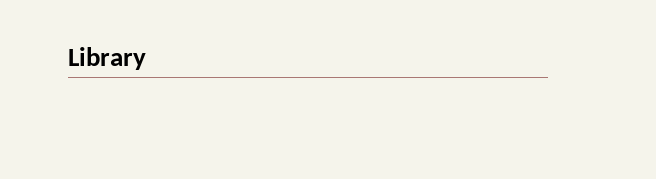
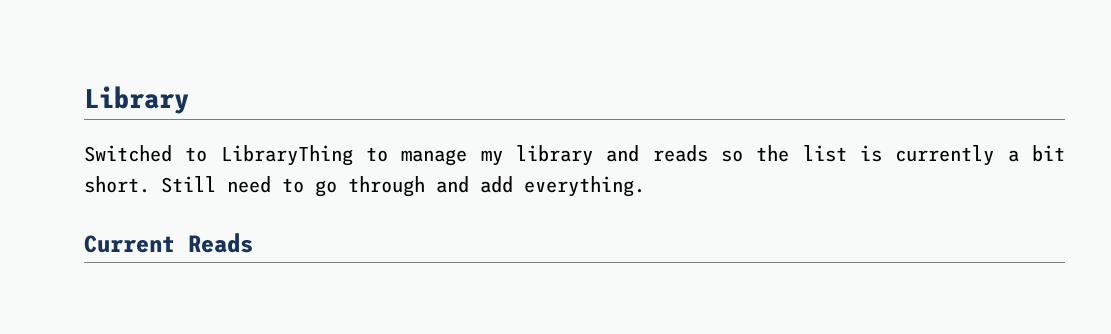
+ Switched to LibraryThing to manage my library and reads so the list is currently a bit short. Still need to go through and add everything.
+ Current Reads

